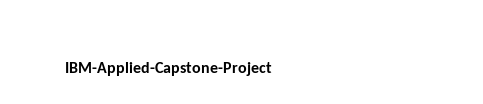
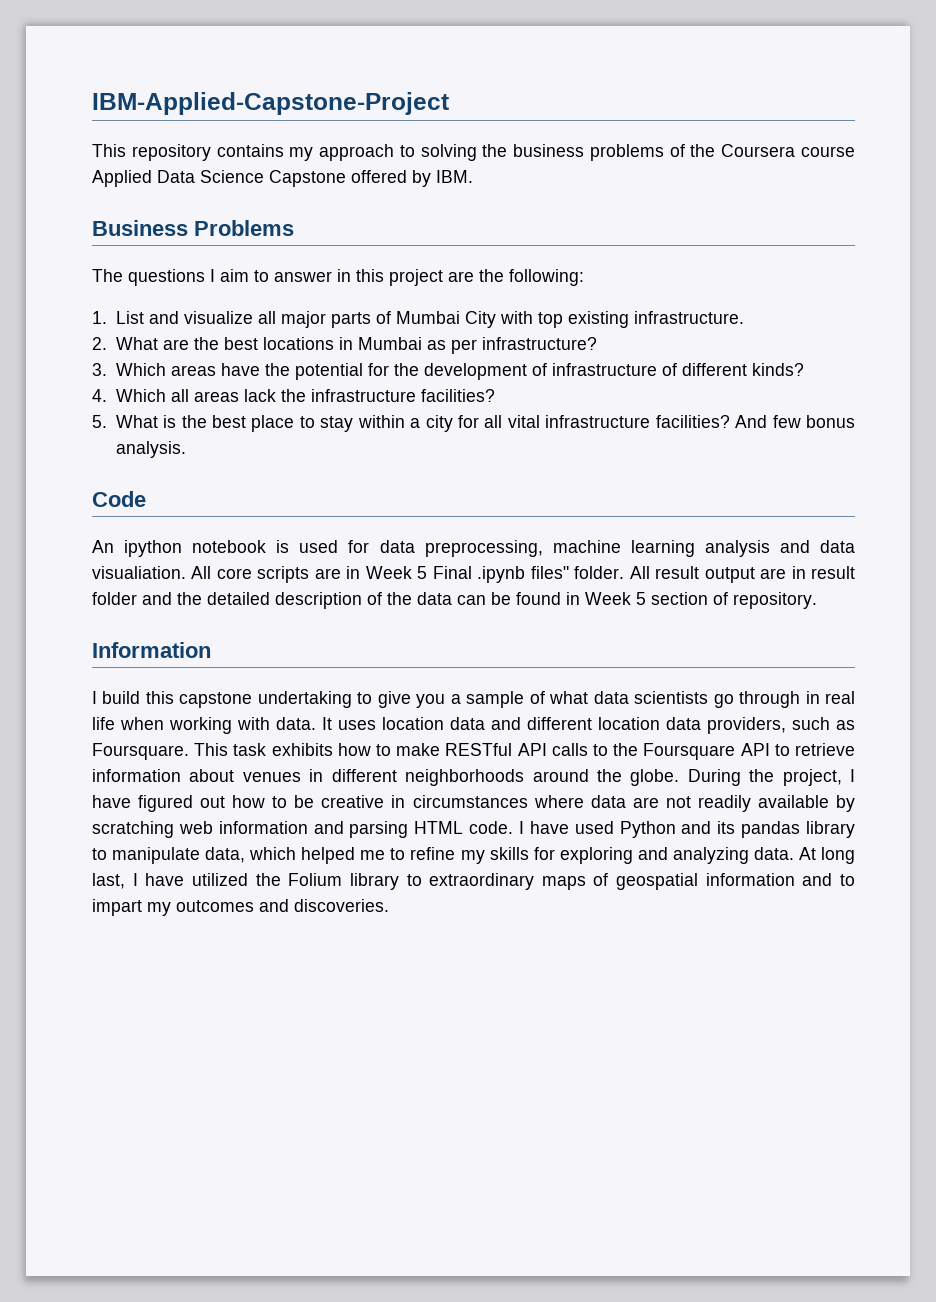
+ This repository contains my approach to solving the business problems of the Coursera course Applied Data Science Capstone offered by IBM.
+ Business Problems
+ The questions I aim to answer in this project are the following:
+ 1. List and visualize all major parts of Mumbai City with top existing infrastructure.
+ 2. What are the best locations in Mumbai as per infrastructure?
+ 3. Which areas have the potential for the development of infrastructure of different kinds?
+ 4. Which all areas lack the infrastructure facilities?
+ 5. What is the best place to stay within a city for all vital infrastructure facilities? And few bonus analysis.
+ Code
+ An ipython notebook is used for data preprocessing, machine learning analysis and data visualiation. All core scripts are in Week 5 Final .ipynb files" folder. All result output are in result folder and the detailed description of the data can be found in Week 5 section of repository.
+ Information
+ I build this capstone undertaking to give you a sample of what data scientists go through in real life when working with data. It uses location data and different location data providers, such as Foursquare. This task exhibits how to make RESTful API calls to the Foursquare API to retrieve information about venues in different neighborhoods around the globe. During the project, I have figured out how to be creative in circumstances where data are not readily available by scratching web information and parsing HTML code. I have used Python and its pandas library to manipulate data, which helped me to refine my skills for exploring and analyzing data. At long last, I have utilized the Folium library to extraordinary maps of geospatial information and to impart my outcomes and discoveries.

